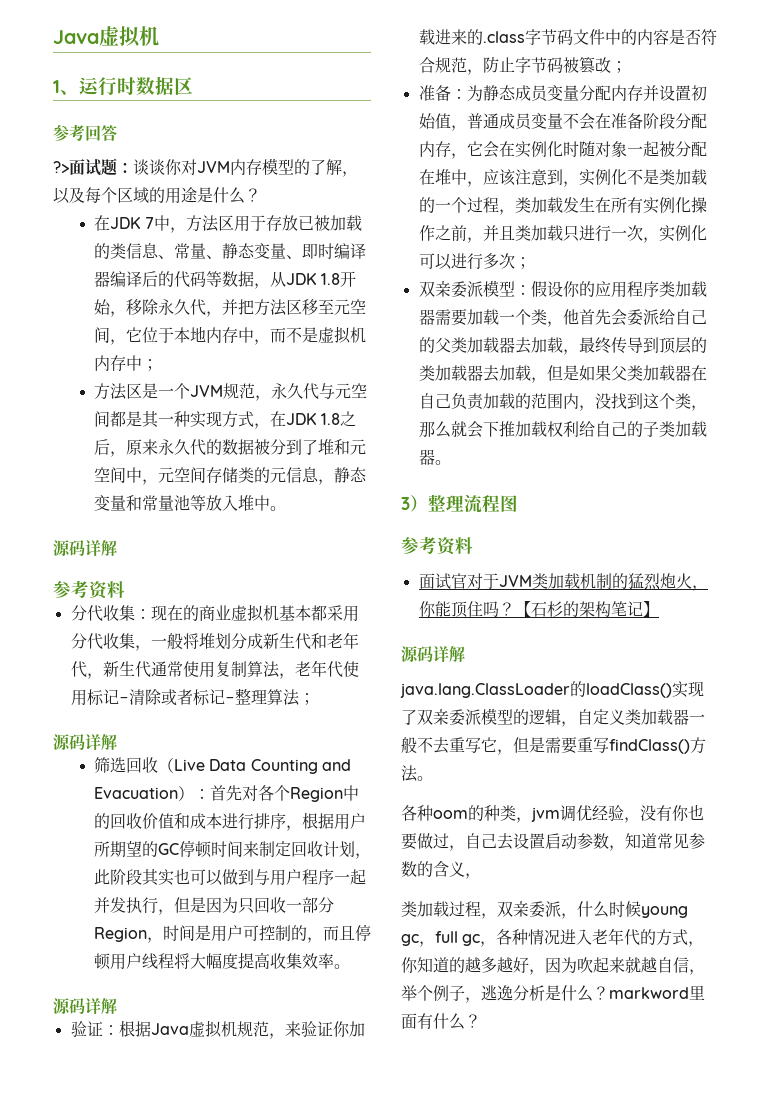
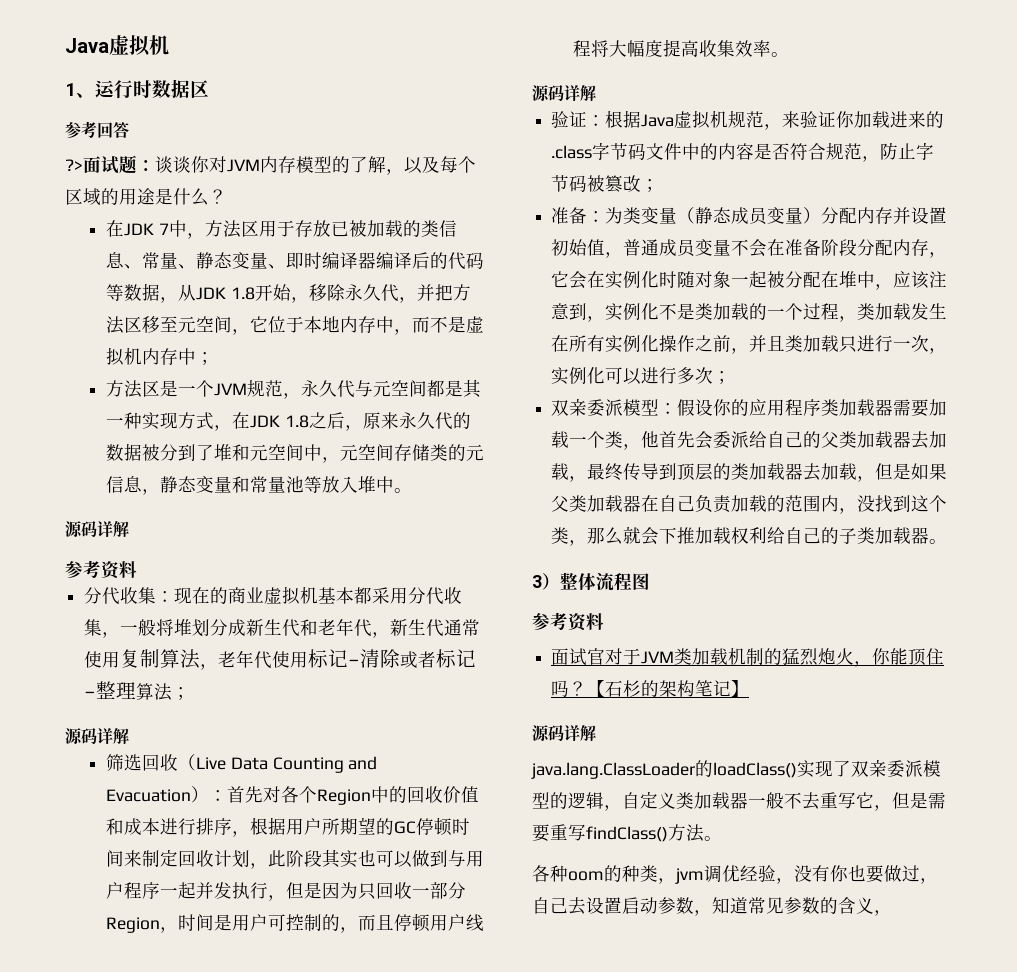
- 准备：为静态成员变量分配内存并设置初始值，普通成员变量不会在准备阶段分配内存，它会在实例化时随对象一起被分配在堆中，应该注意到，实例化不是类加载的一个过程，类加载发生在所有实例化操作之前，并且类加载只进行一次，实例化可以进行多次；
+ 准备：为类变量（静态成员变量）分配内存并设置初始值，普通成员变量不会在准备阶段分配内存，它会在实例化时随对象一起被分配在堆中，应该注意到，实例化不是类加载的一个过程，类加载发生在所有实例化操作之前，并且类加载只进行一次，实例化可以进行多次；
- 3）整理流程图
+ 3）整体流程图
- 类加载过程，双亲委派，什么时候young gc，full gc，各种情况进入老年代的方式，你知道的越多越好，因为吹起来就越自信，举个例子，逃逸分析是什么？markword里面有什么？

